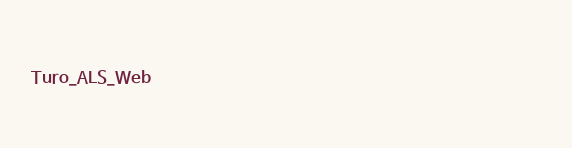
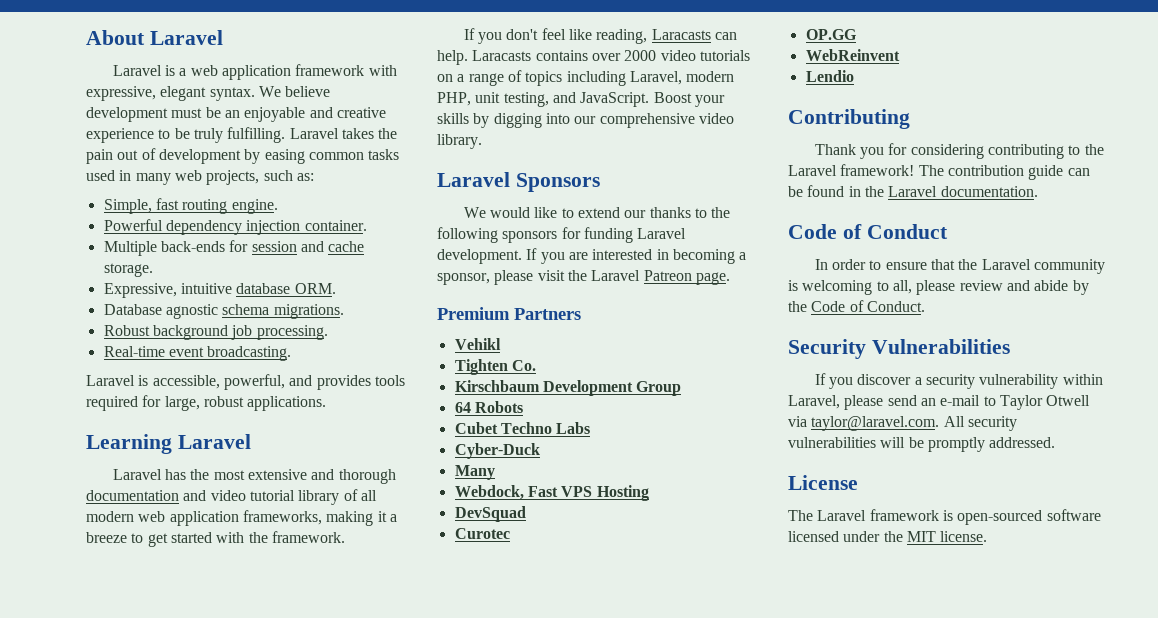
- Turo_ALS_Web
+ About Laravel
+ Laravel is a web application framework with expressive, elegant syntax. We believe development must be an enjoyable and creative experience to be truly fulfilling. Laravel takes the pain out of development by easing common tasks used in many web projects, such as:
+ Simple, fast routing engine.
+ Powerful dependency injection container.
+ Multiple back-ends for session and cache storage.
+ Expressive, intuitive database ORM.
+ Database agnostic schema migrations.
+ Robust background job processing.
+ Real-time event broadcasting.
+ Laravel is accessible, powerful, and provides tools required for large, robust applications.
+ Learning Laravel
+ Laravel has the most extensive and thorough documentation and video tutorial library of all modern web application frameworks, making it a breeze to get started with the framework.
+ If you don't feel like reading, Laracasts can help. Laracasts contains over 2000 video tutorials on a range of topics including Laravel, modern PHP, unit testing, and JavaScript. Boost your skills by digging into our comprehensive video library.
+ Laravel Sponsors
+ We would like to extend our thanks to the following sponsors for funding Laravel development. If you are interested in becoming a sponsor, please visit the Laravel Patreon page.
+ Premium Partners
+ Vehikl
+ Tighten Co.
+ Kirschbaum Development Group
+ 64 Robots
+ Cubet Techno Labs
+ Cyber-Duck
+ Many
+ Webdock, Fast VPS Hosting
+ DevSquad
+ Curotec
+ OP.GG
+ WebReinvent
+ Lendio
+ Contributing
+ Thank you for considering contributing to the Laravel framework! The contribution guide can be found in the Laravel documentation.
+ Code of Conduct
+ In order to ensure that the Laravel community is welcoming to all, please review and abide by the Code of Conduct.
+ Security Vulnerabilities
+ If you discover a security vulnerability within Laravel, please send an e-mail to Taylor Otwell via taylor@laravel.com. All security vulnerabilities will be promptly addressed.
+ License
+ The Laravel framework is open-sourced software licensed under the MIT license.

